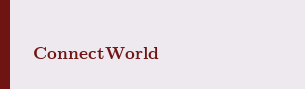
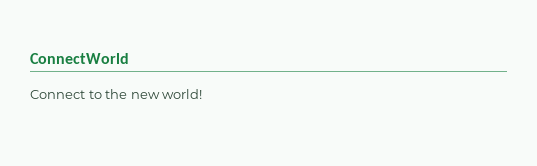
+ Connect to the new world!

